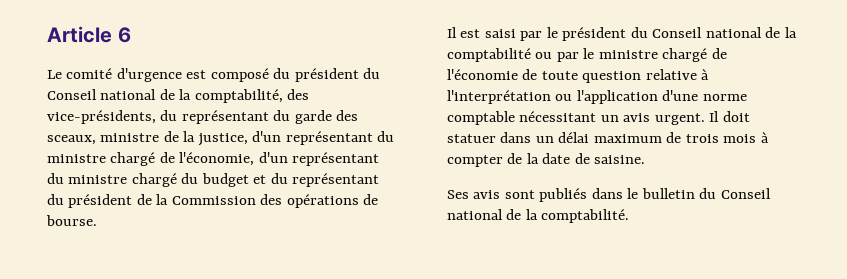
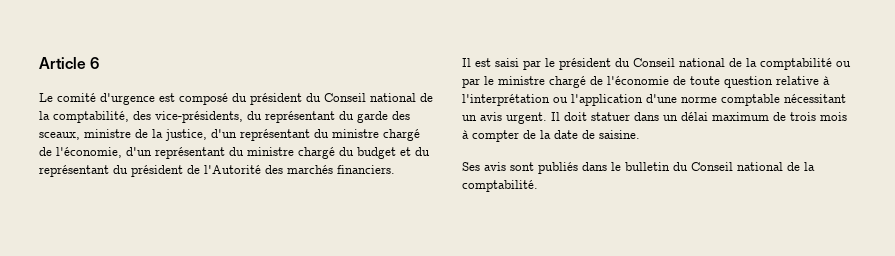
- Le comité d'urgence est composé du président du Conseil national de la comptabilité, des vice-présidents, du représentant du garde des sceaux, ministre de la justice, d'un représentant du ministre chargé de l'économie, d'un représentant du ministre chargé du budget et du représentant du président de la Commission des opérations de bourse.
+ Le comité d'urgence est composé du président du Conseil national de la comptabilité, des vice-présidents, du représentant du garde des sceaux, ministre de la justice, d'un représentant du ministre chargé de l'économie, d'un représentant du ministre chargé du budget et du représentant du président de l'Autorité des marchés financiers.

